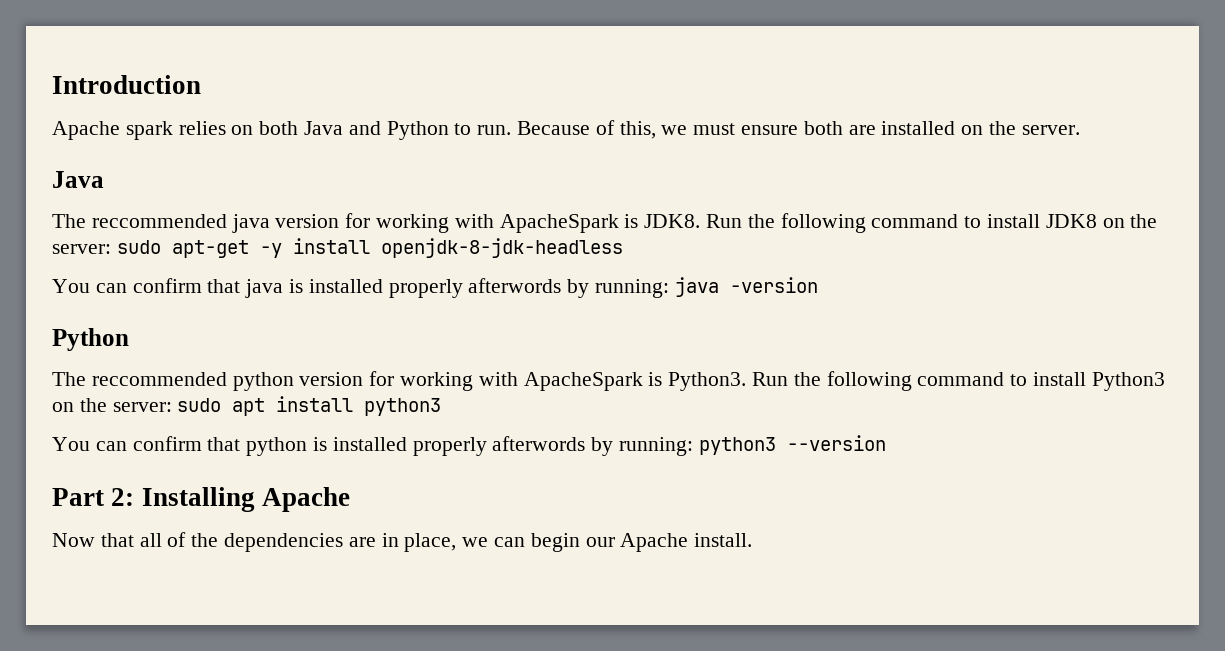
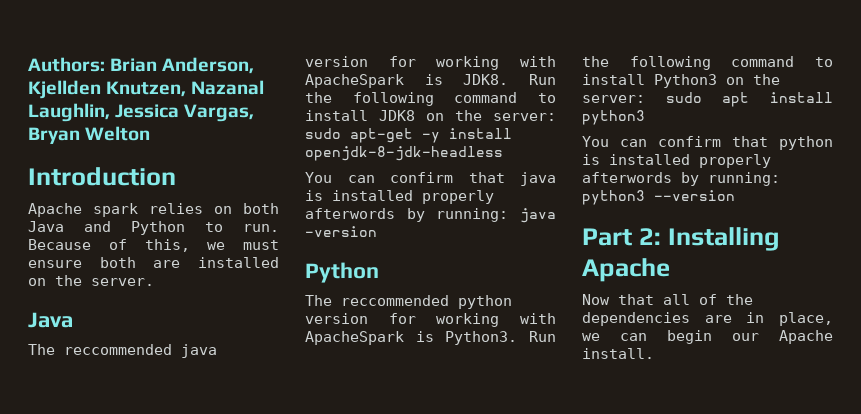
+ Authors: Brian Anderson, Kjellden Knutzen, Nazanal Laughlin, Jessica Vargas, Bryan Welton

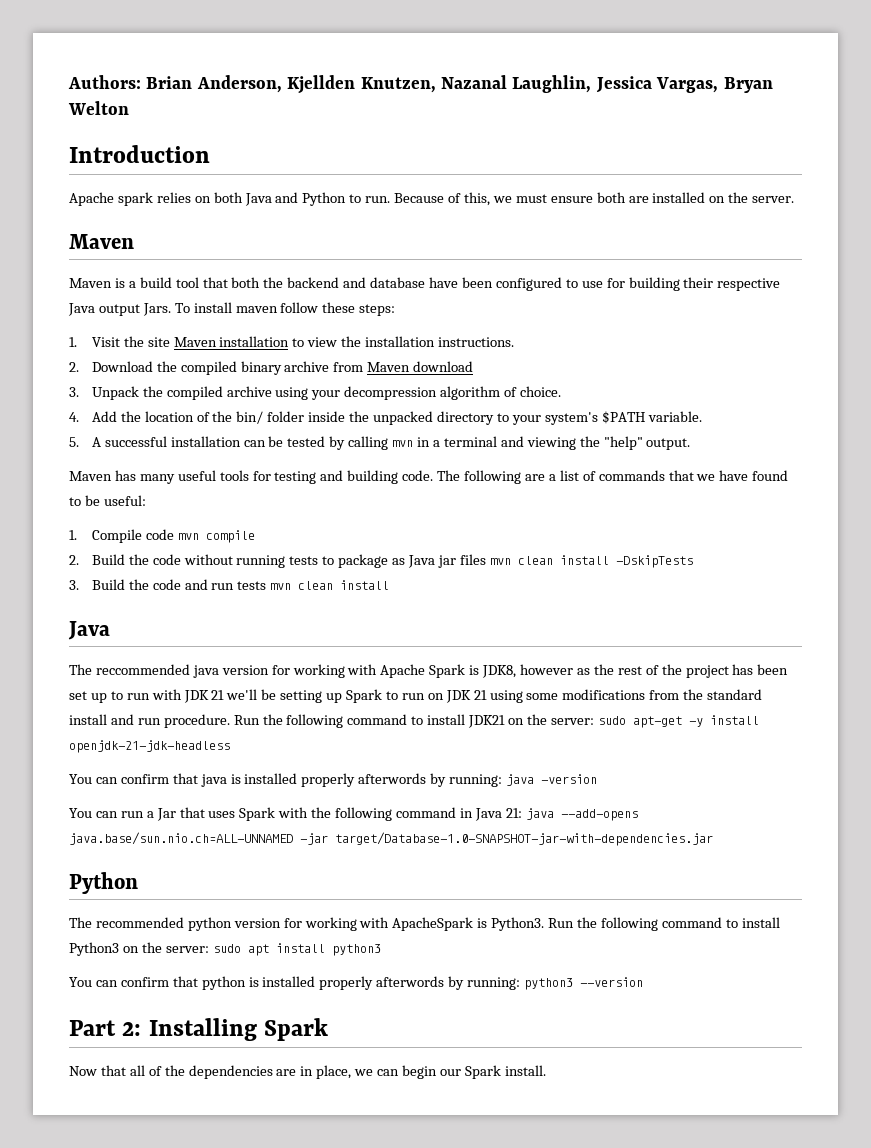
  Because of this, we must ensure both are installed on the server.
+ Maven
+ Maven is a build tool that both the backend and database have been configured to use for building their respective Java output Jars. To install maven follow these steps:
+ 1. Visit the site Maven installation to view the installation instructions.
+ 2. Download the compiled binary archive from Maven download
+ 3. Unpack the compiled archive using your decompression algorithm of choice.
+ 4. Add the location of the bin/ folder inside the unpacked directory to your system's $PATH variable.
+ 5. A successful installation can be tested by calling mvn in a terminal and viewing the "help" output.
+ Maven has many useful tools for testing and building code. The following are a list of commands that we have found to be useful:
+ 1. Compile code mvn compile
+ 2. Build the code without running tests to package as Java jar files mvn clean install -DskipTests
+ 3. Build the code and run tests mvn clean install
- The reccommended java version for working with ApacheSpark is JDK8. Run the following command to install JDK8 on the server: sudo apt-get -y install openjdk-8-jdk-headless
+ The reccommended java version for working with Apache Spark is JDK8, however as the rest of the project has been set up to run with JDK 21 we'll be setting up Spark to run on JDK 21 using some modifications from the standard install and run procedure. Run the following command to install JDK21 on the server: sudo apt-get -y install openjdk-21-jdk-headless
+ You can run a Jar that uses Spark with the following command in Java 21: java --add-opens java.base/sun.nio.ch=ALL-UNNAMED -jar target/Database-1.0-SNAPSHOT-jar-with-dependencies.jar
- The reccommended python version for working with ApacheSpark is Python3.
+ The recommended python version for working with ApacheSpark is Python3.
- Part 2: Installing Apache
+ Part 2: Installing Spark
- Now that all of the dependencies are in place, we can begin our Apache install.
+ Now that all of the dependencies are in place, we can begin our Spark install.

